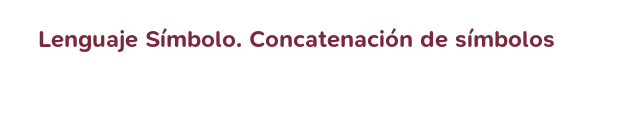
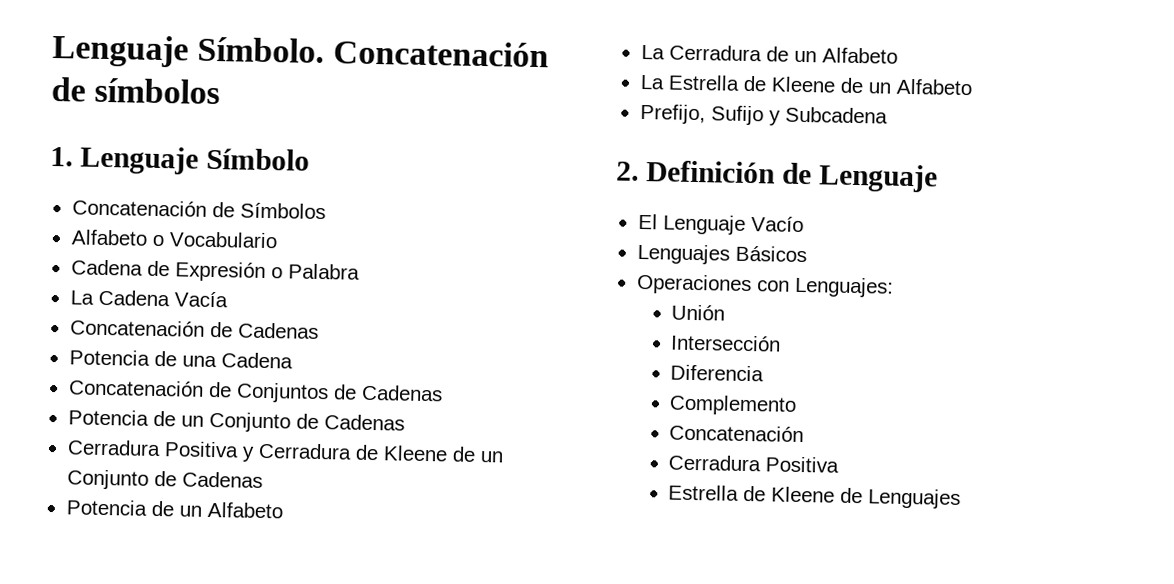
+ 1. Lenguaje Símbolo
+ Concatenación de Símbolos
+ Alfabeto o Vocabulario
+ Cadena de Expresión o Palabra
+ La Cadena Vacía
+ Concatenación de Cadenas
+ Potencia de una Cadena
+ Concatenación de Conjuntos de Cadenas
+ Potencia de un Conjunto de Cadenas
+ Cerradura Positiva y Cerradura de Kleene de un Conjunto de Cadenas
+ Potencia de un Alfabeto
+ La Cerradura de un Alfabeto
+ La Estrella de Kleene de un Alfabeto
+ Prefijo, Sufijo y Subcadena
+ 2. Definición de Lenguaje
+ El Lenguaje Vacío
+ Lenguajes Básicos
+ Operaciones con Lenguajes:
+ Unión
+ Intersección
+ Diferencia
+ Complemento
+ Concatenación
+ Cerradura Positiva
+ Estrella de Kleene de Lenguajes

